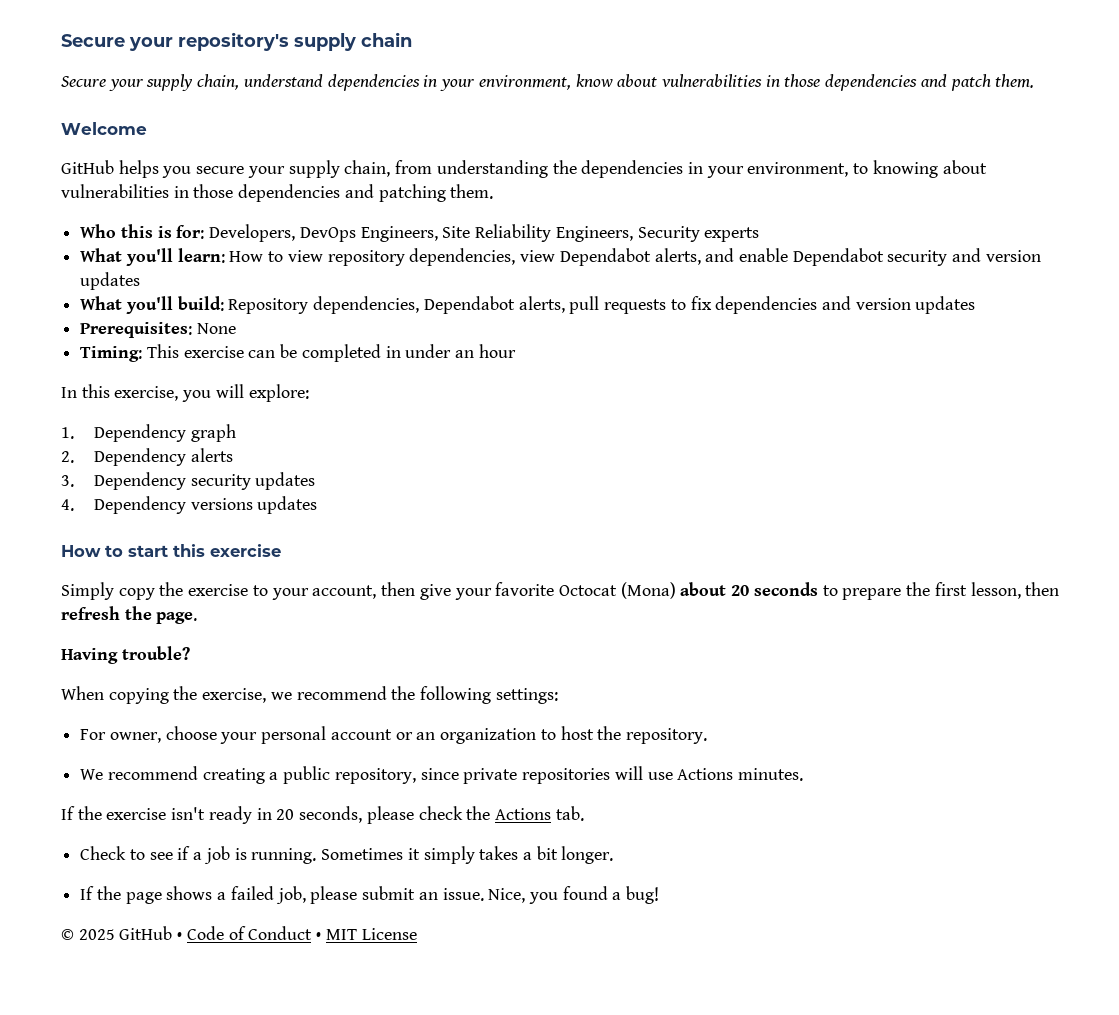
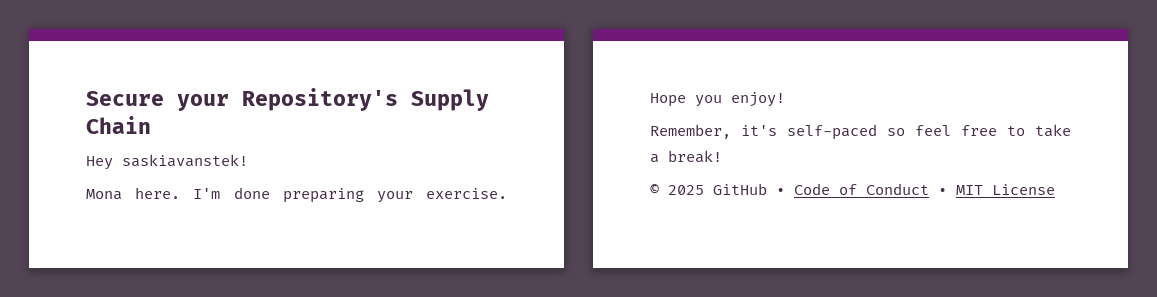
- Secure your repository's supply chain
- Secure your supply chain, understand dependencies in your environment, know about vulnerabilities in those dependencies and patch them.
- Welcome
- GitHub helps you secure your supply chain, from understanding the dependencies in your environment, to knowing about vulnerabilities in those dependencies and patching them.
- Who this is for: Developers, DevOps Engineers, Site Reliability Engineers, Security experts
- What you'll learn: How to view repository dependencies, view Dependabot alerts, and enable Dependabot security and version updates
- What you'll build: Repository dependencies, Dependabot alerts, pull requests to fix dependencies and version updates
- Prerequisites: None
- Timing: This exercise can be completed in under an hour
- In this exercise, you will explore:
- 1. Dependency graph
- 2. Dependency alerts
- 3. Dependency security updates
- 4. Dependency versions updates
- How to start this exercise
- Simply copy the exercise to your account, then give your favorite Octocat (Mona) about 20 seconds to prepare the first lesson, then refresh the page.
- Having trouble?
- When copying the exercise, we recommend the following settings:
- For owner, choose your personal account or an organization to host the repository.
- We recommend creating a public repository, since private repositories will use Actions minutes.
- If the exercise isn't ready in 20 seconds, please check the Actions tab.
- Check to see if a job is running. Sometimes it simply takes a bit longer.
- If the page shows a failed job, please submit an issue. Nice, you found a bug!
+ Secure your Repository's Supply Chain
+ Hey saskiavanstek!
+ Mona here. I'm done preparing your exercise. Hope you enjoy!
+ Remember, it's self-paced so feel free to take a break!

